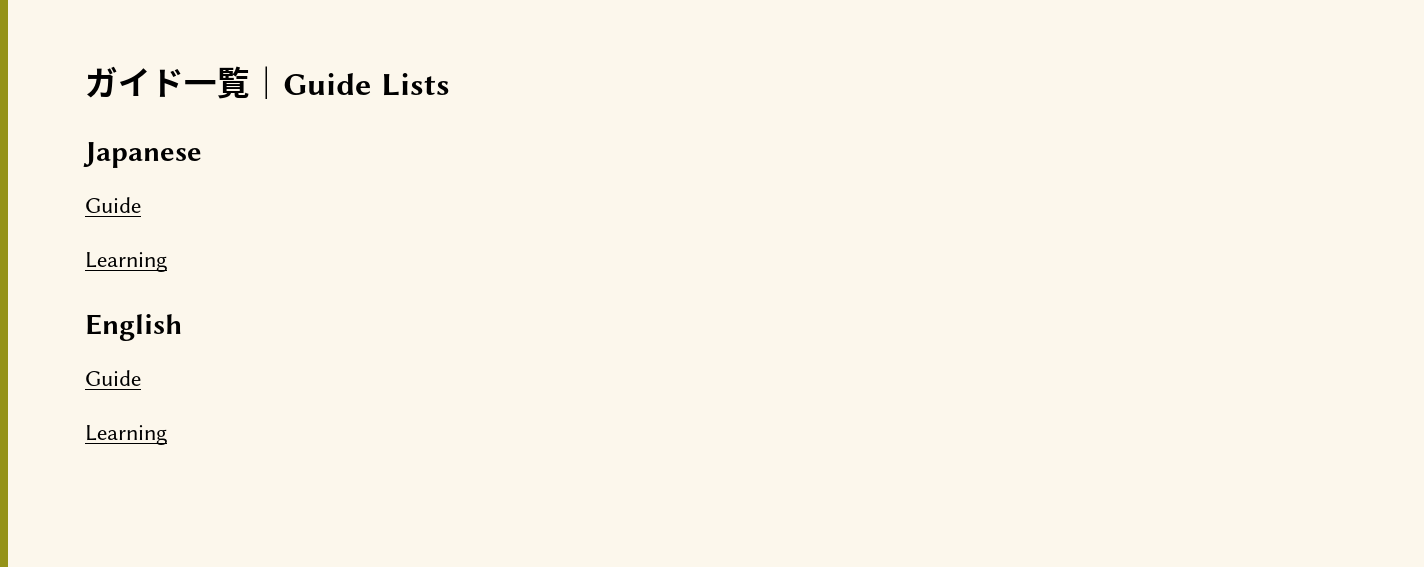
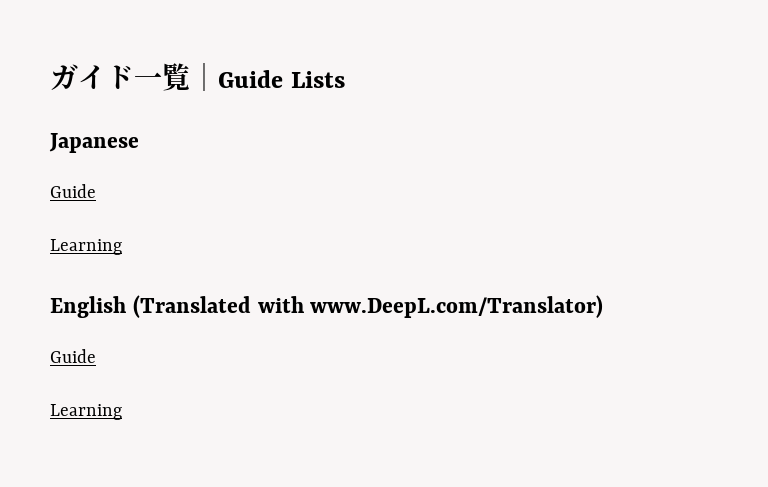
- English
+ English (Translated with www.DeepL.com/Translator)

